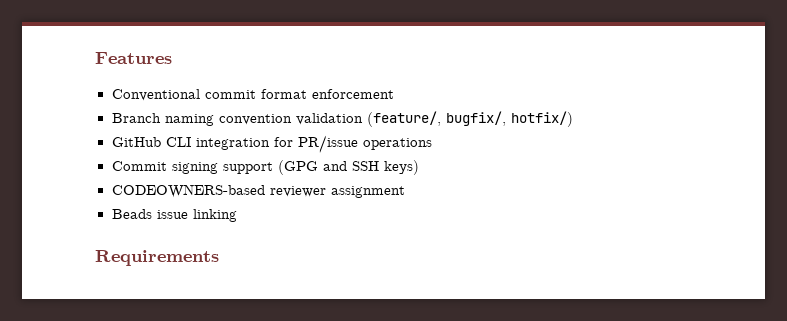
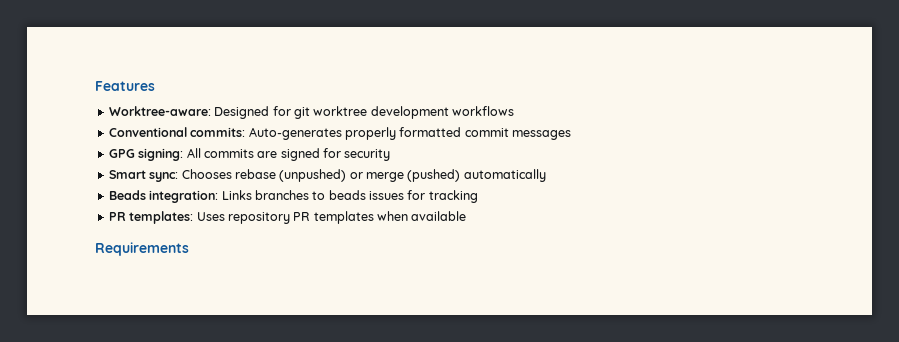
- Conventional commit format enforcement
- Branch naming convention validation (feature/, bugfix/, hotfix/)
- GitHub CLI integration for PR/issue operations
- Commit signing support (GPG and SSH keys)
- CODEOWNERS-based reviewer assignment
- Beads issue linking
+ Worktree-aware: Designed for git worktree development workflows
+ Conventional commits: Auto-generates properly formatted commit messages
+ GPG signing: All commits are signed for security
+ Smart sync: Chooses rebase (unpushed) or merge (pushed) automatically
+ Beads integration: Links branches to beads issues for tracking
+ PR templates: Uses repository PR templates when available

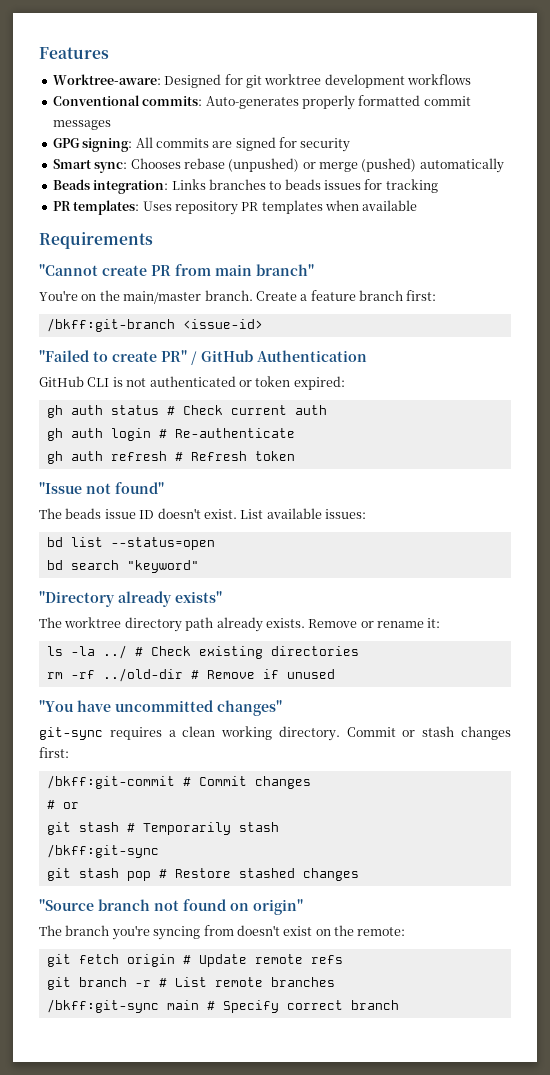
+ "Cannot create PR from main branch"
+ You're on the main/master branch. Create a feature branch first:
+ /bkff:git-branch <issue-id>
+ "Failed to create PR" / GitHub Authentication
+ GitHub CLI is not authenticated or token expired:
+ gh auth status # Check current auth
+ gh auth login # Re-authenticate
+ gh auth refresh # Refresh token
+ "Issue not found"
+ The beads issue ID doesn't exist. List available issues:
+ bd list --status=open
+ bd search "keyword"
+ "Directory already exists"
+ The worktree directory path already exists. Remove or rename it:
+ ls -la ../ # Check existing directories
+ rm -rf ../old-dir # Remove if unused
+ "You have uncommitted changes"
+ git-sync requires a clean working directory. Commit or stash changes first:
+ /bkff:git-commit # Commit changes
+ # or
+ git stash # Temporarily stash
+ /bkff:git-sync
+ git stash pop # Restore stashed changes
+ "Source branch not found on origin"
+ The branch you're syncing from doesn't exist on the remote:
+ git fetch origin # Update remote refs
+ git branch -r # List remote branches
+ /bkff:git-sync main # Specify correct branch

